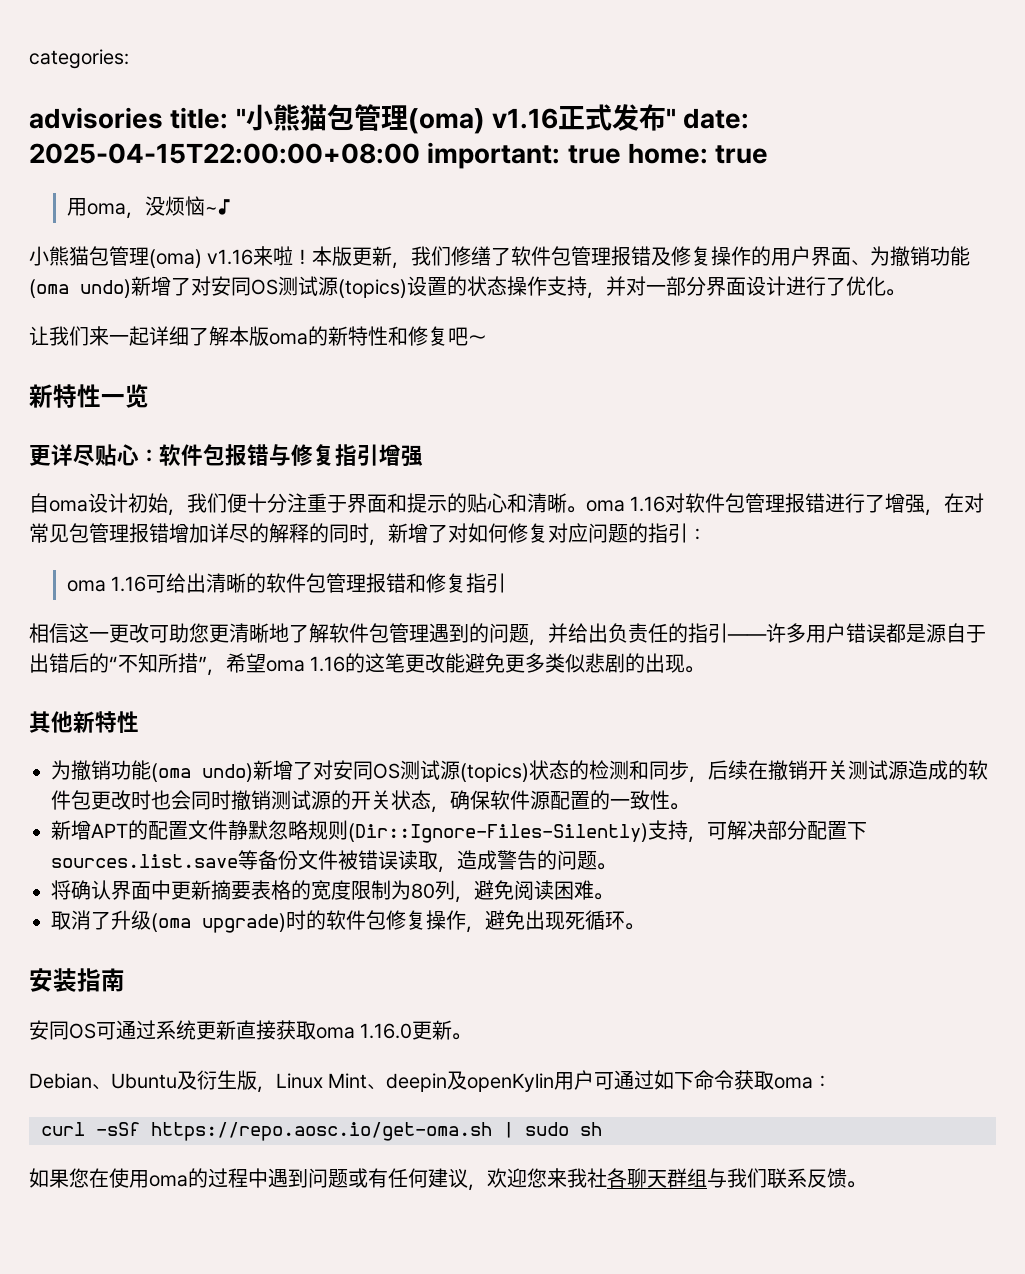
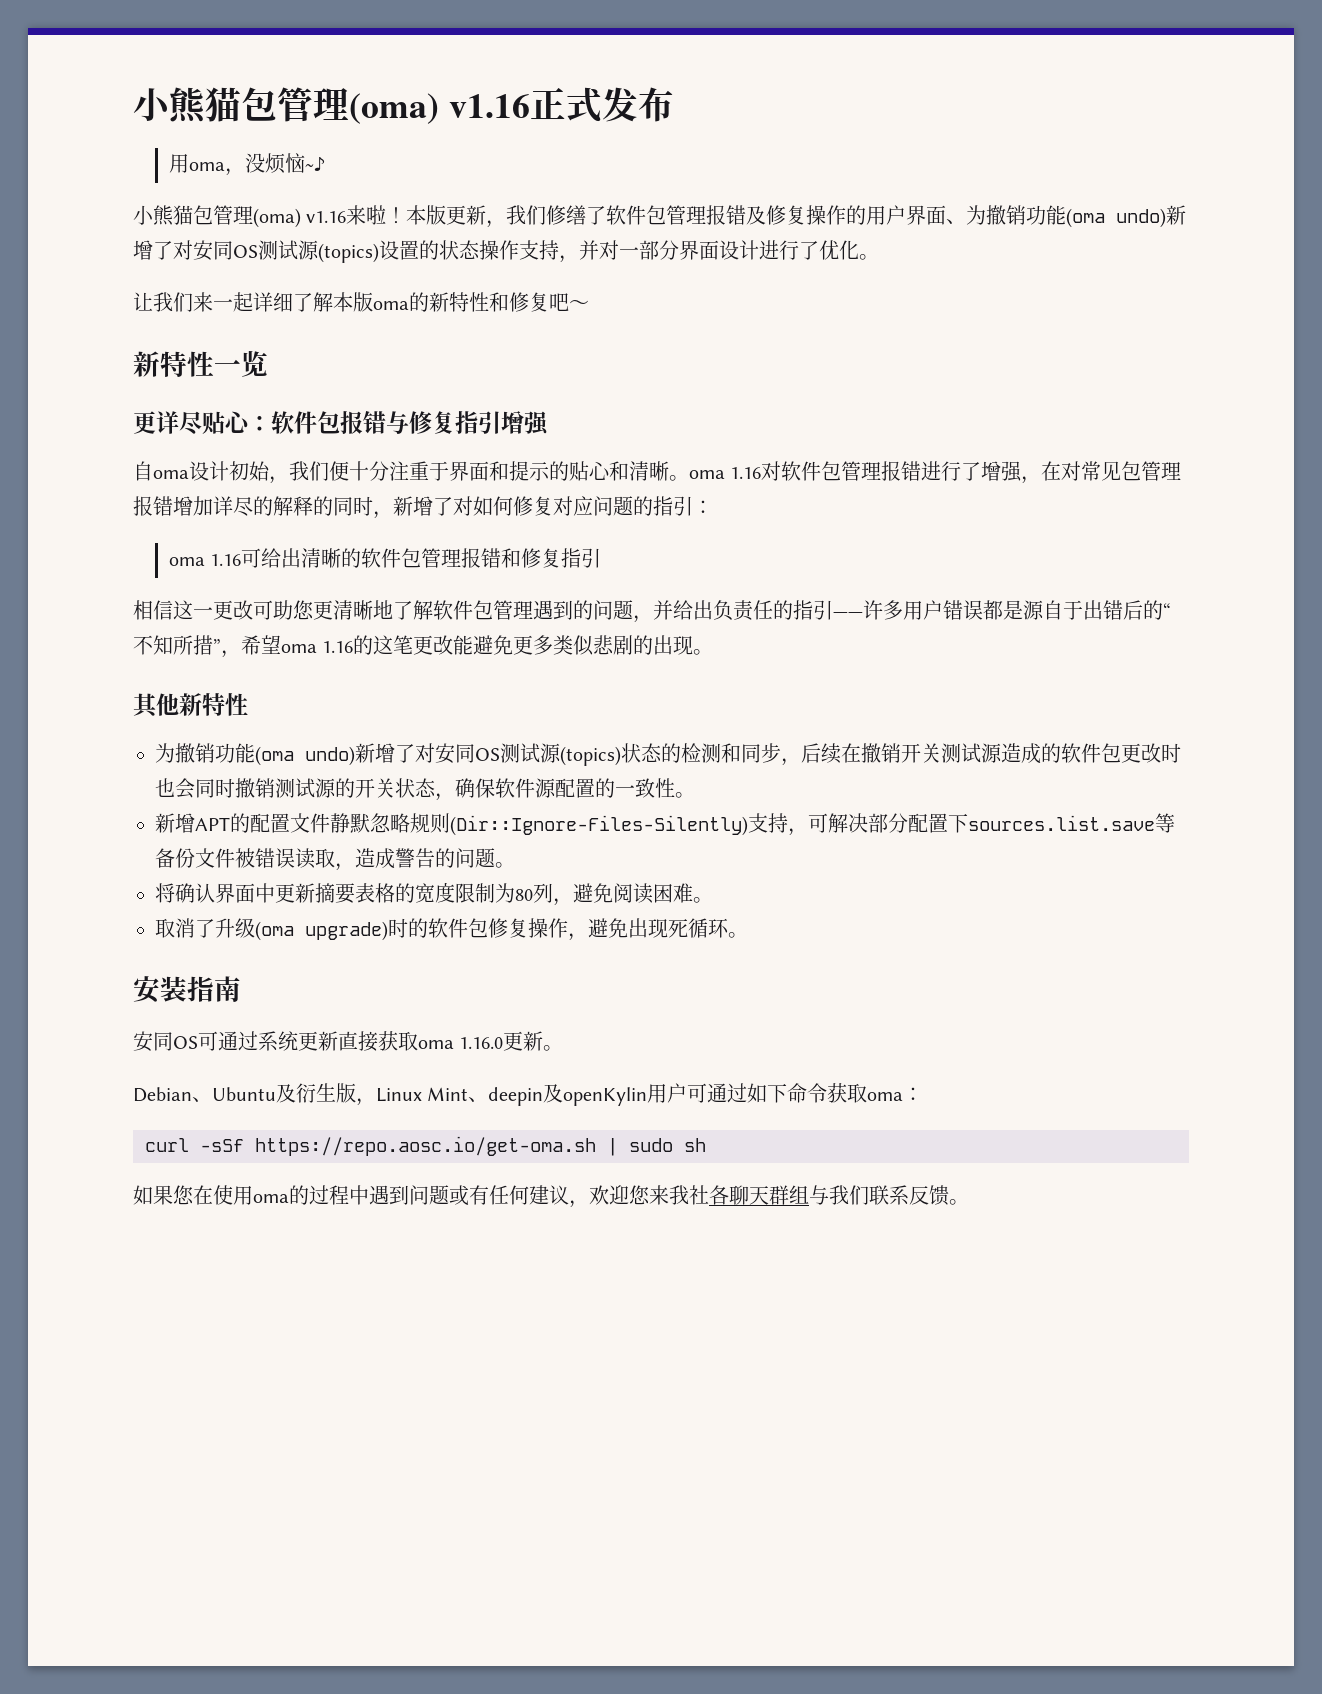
- categories:
- advisories title: "小熊猫包管理(oma) v1.16正式发布" date: 2025-04-15T22:00:00+08:00 important: true home: true
+ 小熊猫包管理(oma) v1.16正式发布

